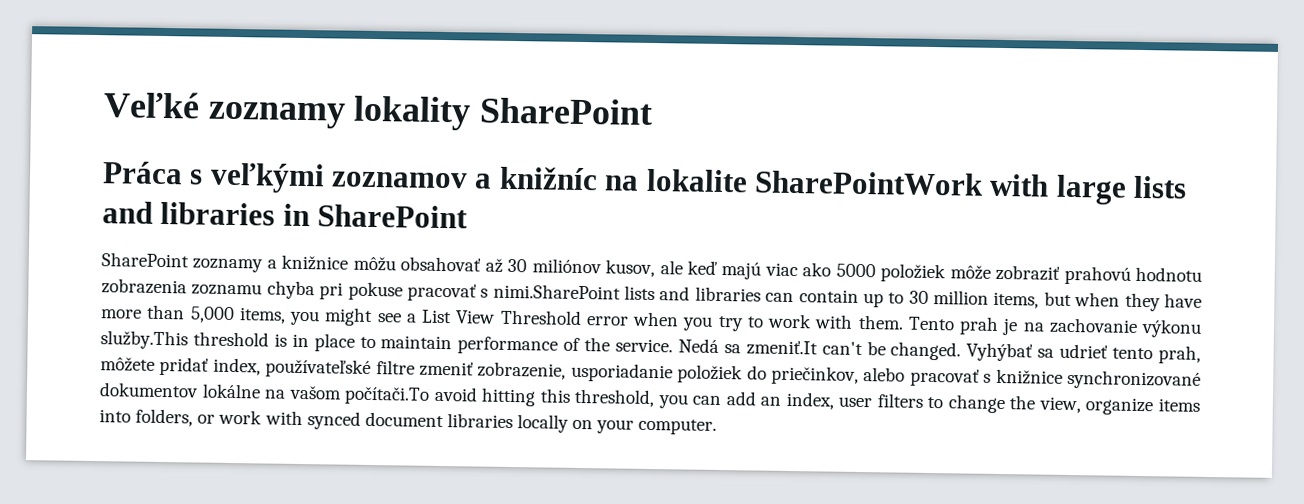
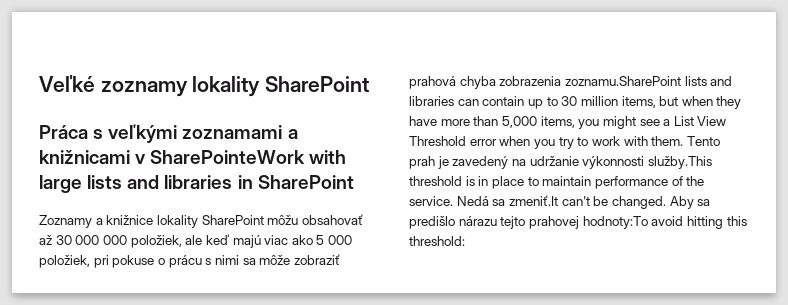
- Práca s veľkými zoznamov a knižníc na lokalite SharePointWork with large lists and libraries in SharePoint
+ Práca s veľkými zoznamami a knižnicami v SharePointeWork with large lists and libraries in SharePoint
- SharePoint zoznamy a knižnice môžu obsahovať až 30 miliónov kusov, ale keď majú viac ako 5000 položiek môže zobraziť prahovú hodnotu zobrazenia zoznamu chyba pri pokuse pracovať s nimi.SharePoint lists and libraries can contain up to 30 million items, but when they have more than 5,000 items, you might see a List View Threshold error when you try to work with them.
+ Zoznamy a knižnice lokality SharePoint môžu obsahovať až 30 000 000 položiek, ale keď majú viac ako 5 000 položiek, pri pokuse o prácu s nimi sa môže zobraziť prahová chyba zobrazenia zoznamu.SharePoint lists and libraries can contain up to 30 million items, but when they have more than 5,000 items, you might see a List View Threshold error when you try to work with them.
- Tento prah je na zachovanie výkonu služby.This threshold is in place to maintain performance of the service.
+ Tento prah je zavedený na udržanie výkonnosti služby.This threshold is in place to maintain performance of the service.
- Vyhýbať sa udrieť tento prah, môžete pridať index, používateľské filtre zmeniť zobrazenie, usporiadanie položiek do priečinkov, alebo pracovať s knižnice synchronizované dokumentov lokálne na vašom počítači.To avoid hitting this threshold, you can add an index, user filters to change the view, organize items into folders, or work with synced document libraries locally on your computer.
+ Aby sa predišlo nárazu tejto prahovej hodnoty:To avoid hitting this threshold:

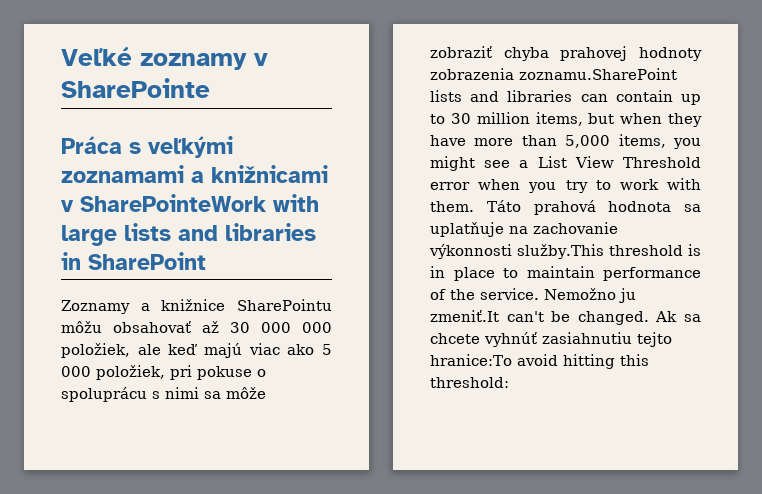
- Veľké zoznamy lokality SharePoint
+ Veľké zoznamy v SharePointe
- Zoznamy a knižnice lokality SharePoint môžu obsahovať až 30 000 000 položiek, ale keď majú viac ako 5 000 položiek, pri pokuse o prácu s nimi sa môže zobraziť prahová chyba zobrazenia zoznamu.SharePoint lists and libraries can contain up to 30 million items, but when they have more than 5,000 items, you might see a List View Threshold error when you try to work with them.
+ Zoznamy a knižnice SharePointu môžu obsahovať až 30 000 000 položiek, ale keď majú viac ako 5 000 položiek, pri pokuse o spoluprácu s nimi sa môže zobraziť chyba prahovej hodnoty zobrazenia zoznamu.SharePoint lists and libraries can contain up to 30 million items, but when they have more than 5,000 items, you might see a List View Threshold error when you try to work with them.
- Tento prah je zavedený na udržanie výkonnosti služby.This threshold is in place to maintain performance of the service.
+ Táto prahová hodnota sa uplatňuje na zachovanie výkonnosti služby.This threshold is in place to maintain performance of the service.
- Nedá sa zmeniť.It can't be changed.
+ Nemožno ju zmeniť.It can't be changed.
- Aby sa predišlo nárazu tejto prahovej hodnoty:To avoid hitting this threshold:
+ Ak sa chcete vyhnúť zasiahnutiu tejto hranice:To avoid hitting this threshold:

